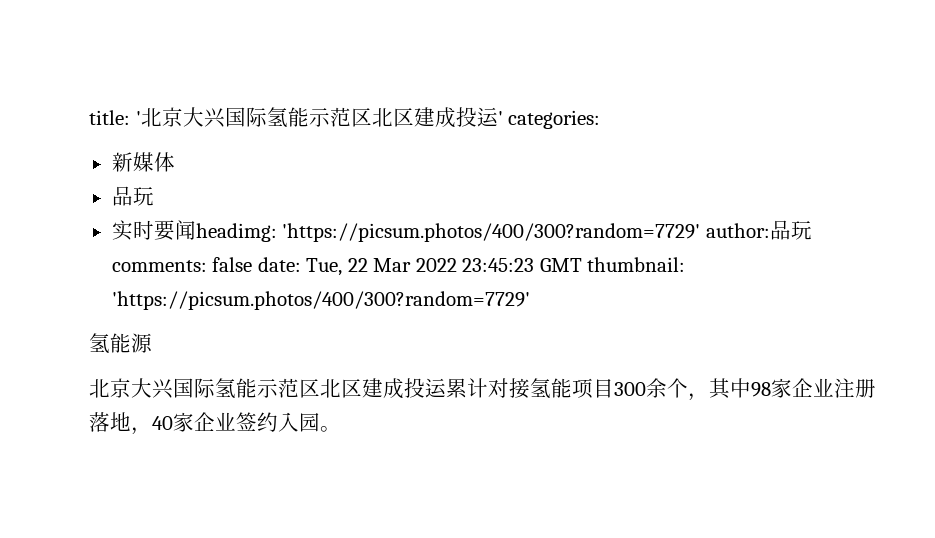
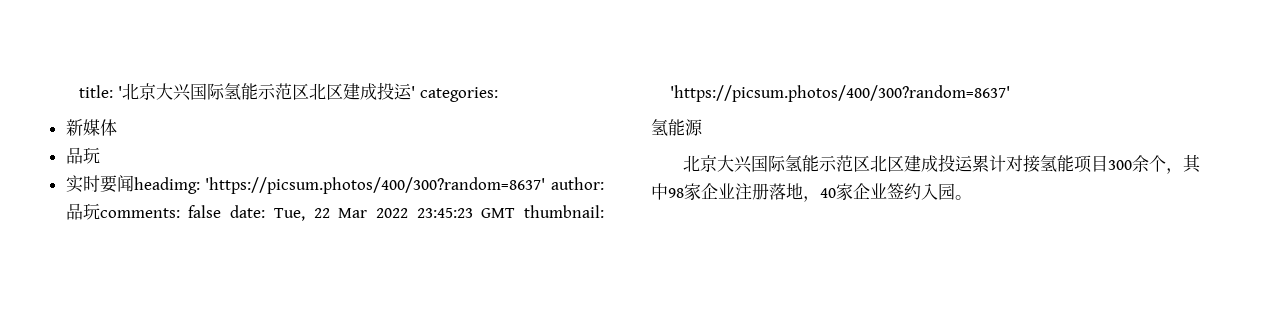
- 实时要闻headimg: 'https://picsum.photos/400/300?random=7729' author:品玩comments: false date: Tue, 22 Mar 2022 23:45:23 GMT thumbnail: 'https://picsum.photos/400/300?random=7729'
+ 实时要闻headimg: 'https://picsum.photos/400/300?random=8637' author:品玩comments: false date: Tue, 22 Mar 2022 23:45:23 GMT thumbnail: 'https://picsum.photos/400/300?random=8637'

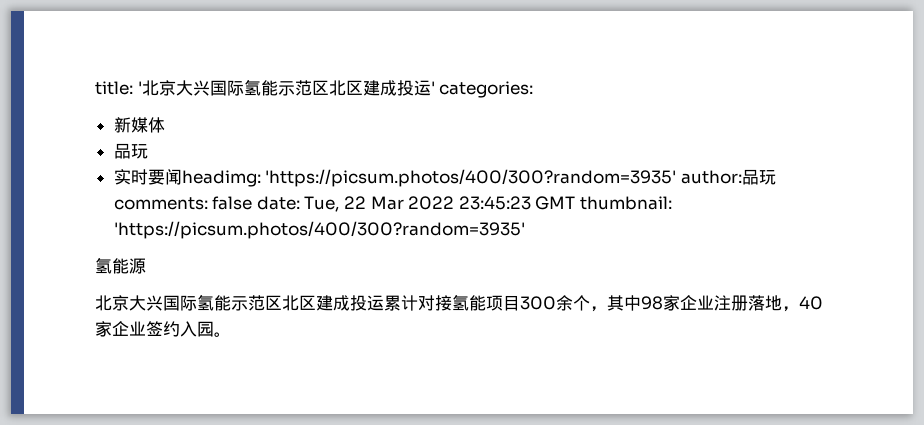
- 实时要闻headimg: 'https://picsum.photos/400/300?random=8637' author:品玩comments: false date: Tue, 22 Mar 2022 23:45:23 GMT thumbnail: 'https://picsum.photos/400/300?random=8637'
+ 实时要闻headimg: 'https://picsum.photos/400/300?random=3935' author:品玩comments: false date: Tue, 22 Mar 2022 23:45:23 GMT thumbnail: 'https://picsum.photos/400/300?random=3935'

